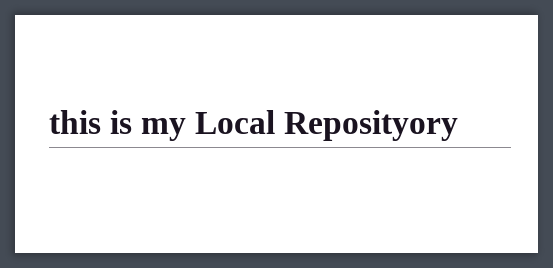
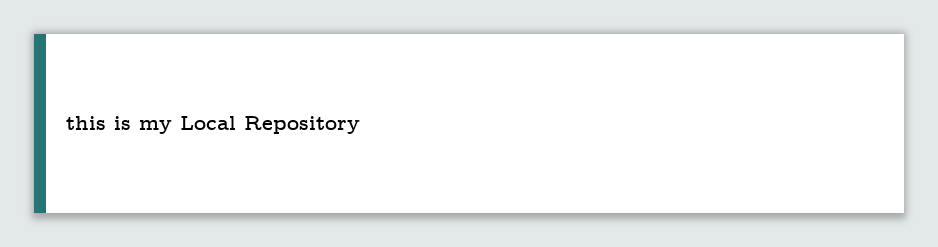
- this is my Local Reposityory
+ this is my Local Repository

